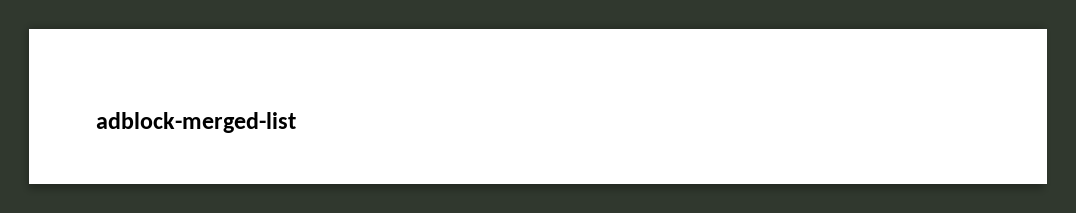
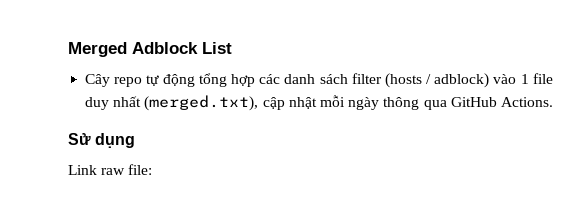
- adblock-merged-list
+ Merged Adblock List
+ Cây repo tự động tổng hợp các danh sách filter (hosts / adblock) vào 1 file duy nhất (merged.txt), cập nhật mỗi ngày thông qua GitHub Actions.
+ Sử dụng
+ Link raw file:

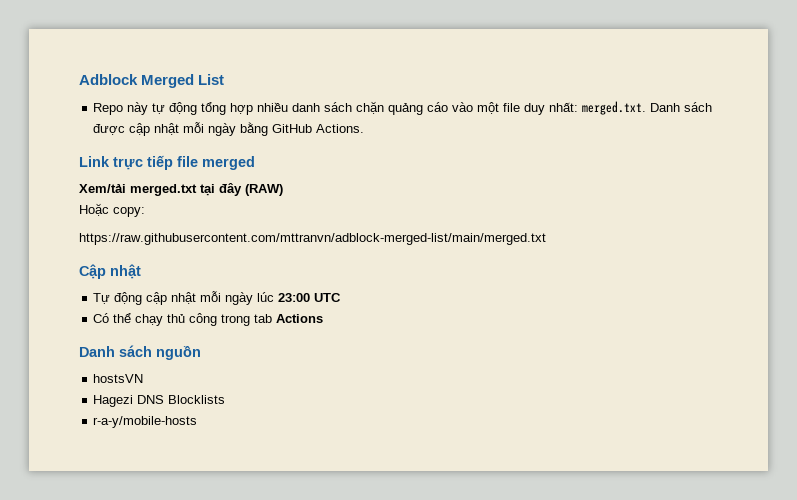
- Merged Adblock List
+ Adblock Merged List
- Cây repo tự động tổng hợp các danh sách filter (hosts / adblock) vào 1 file duy nhất (merged.txt), cập nhật mỗi ngày thông qua GitHub Actions.
+ Repo này tự động tổng hợp nhiều danh sách chặn quảng cáo vào một file duy nhất: merged.txt. Danh sách được cập nhật mỗi ngày bằng GitHub Actions.
- Sử dụng
- Link raw file:
+ Link trực tiếp file merged
+ Xem/tải merged.txt tại đây (RAW)
+ Hoặc copy:
+ https://raw.githubusercontent.com/mttranvn/adblock-merged-list/main/merged.txt
+ Cập nhật
+ Tự động cập nhật mỗi ngày lúc 23:00 UTC
+ Có thể chạy thủ công trong tab Actions
+ Danh sách nguồn
+ hostsVN
+ Hagezi DNS Blocklists
+ r-a-y/mobile-hosts

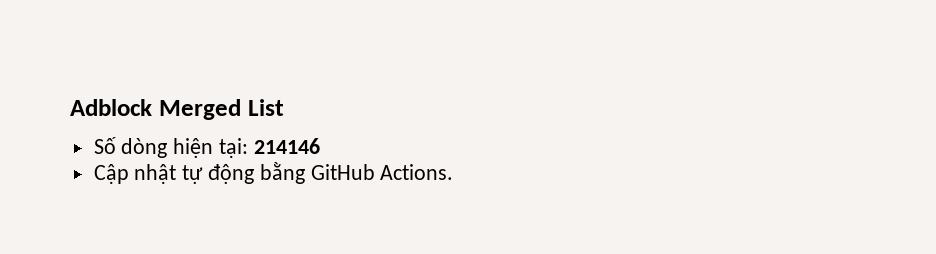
- Repo này tự động tổng hợp nhiều danh sách chặn quảng cáo vào một file duy nhất: merged.txt. Danh sách được cập nhật mỗi ngày bằng GitHub Actions.
- Link trực tiếp file merged
- Xem/tải merged.txt tại đây (RAW)
- Hoặc copy:
- https://raw.githubusercontent.com/mttranvn/adblock-merged-list/main/merged.txt
- Cập nhật
- Tự động cập nhật mỗi ngày lúc 23:00 UTC
- Có thể chạy thủ công trong tab Actions
- Danh sách nguồn
- hostsVN
- Hagezi DNS Blocklists
- r-a-y/mobile-hosts
+ Số dòng hiện tại: 214146
+ Cập nhật tự động bằng GitHub Actions.

